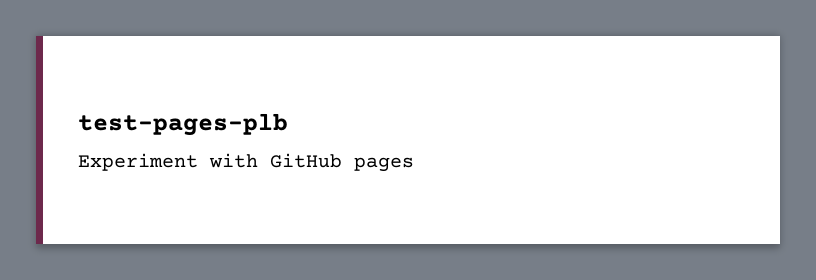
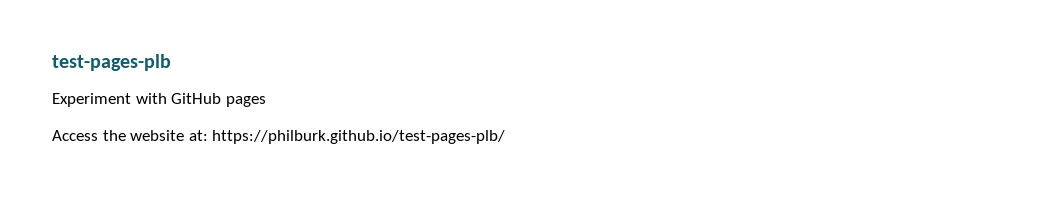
+ Access the website at: https://philburk.github.io/test-pages-plb/

